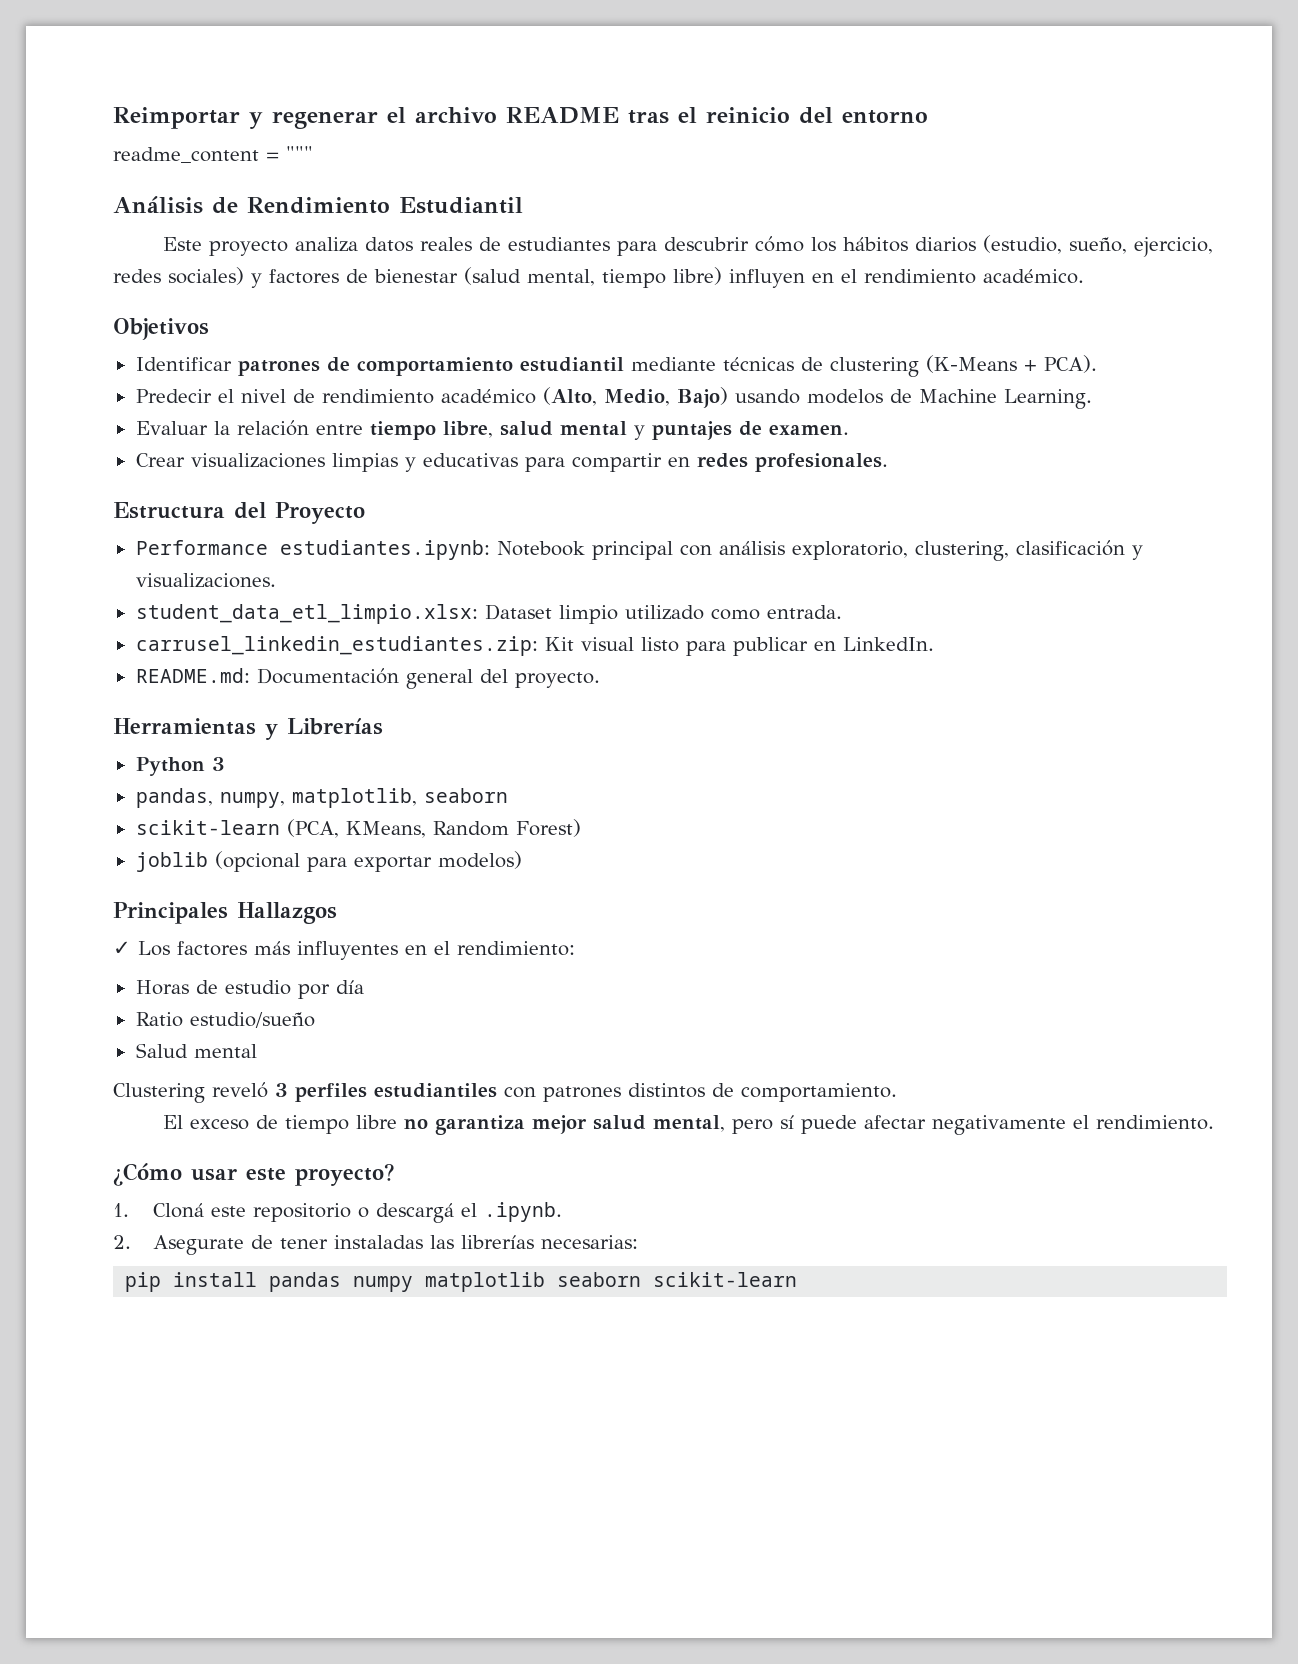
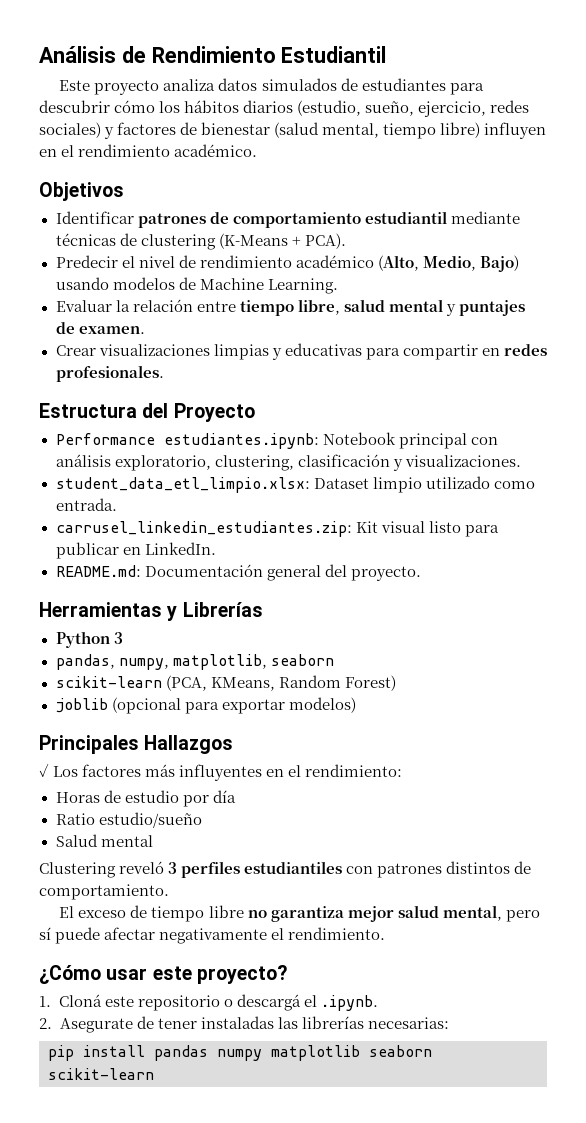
- Reimportar y regenerar el archivo README tras el reinicio del entorno
- readme_content = """
- Este proyecto analiza datos reales de estudiantes para descubrir cómo los hábitos diarios (estudio, sueño, ejercicio, redes sociales) y factores de bienestar (salud mental, tiempo libre) influyen en el rendimiento académico.
+ Este proyecto analiza datos simulados de estudiantes para descubrir cómo los hábitos diarios (estudio, sueño, ejercicio, redes sociales) y factores de bienestar (salud mental, tiempo libre) influyen en el rendimiento académico.

